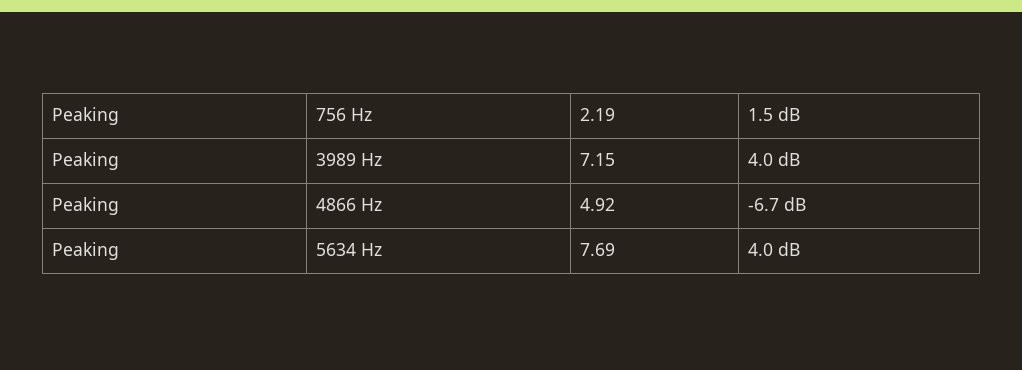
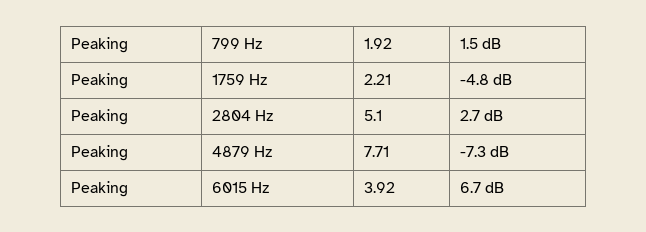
- Peaking | 756 Hz | 2.19 | 1.5 dB
+ Peaking | 799 Hz | 1.92 | 1.5 dB
- Peaking | 3989 Hz | 7.15 | 4.0 dB
- Peaking | 4866 Hz | 4.92 | -6.7 dB
- Peaking | 5634 Hz | 7.69 | 4.0 dB
+ Peaking | 1759 Hz | 2.21 | -4.8 dB
+ Peaking | 2804 Hz | 5.1 | 2.7 dB
+ Peaking | 4879 Hz | 7.71 | -7.3 dB
+ Peaking | 6015 Hz | 3.92 | 6.7 dB

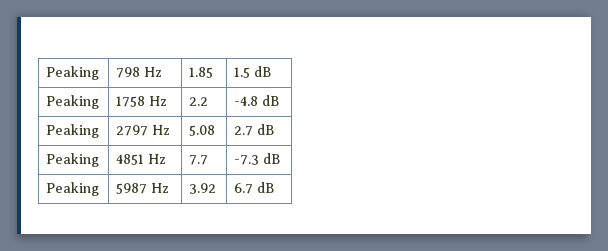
- Peaking | 799 Hz | 1.92 | 1.5 dB
+ Peaking | 798 Hz | 1.85 | 1.5 dB
- Peaking | 1759 Hz | 2.21 | -4.8 dB
+ Peaking | 1758 Hz | 2.2 | -4.8 dB
- Peaking | 2804 Hz | 5.1 | 2.7 dB
+ Peaking | 2797 Hz | 5.08 | 2.7 dB
- Peaking | 4879 Hz | 7.71 | -7.3 dB
+ Peaking | 4851 Hz | 7.7 | -7.3 dB
- Peaking | 6015 Hz | 3.92 | 6.7 dB
+ Peaking | 5987 Hz | 3.92 | 6.7 dB

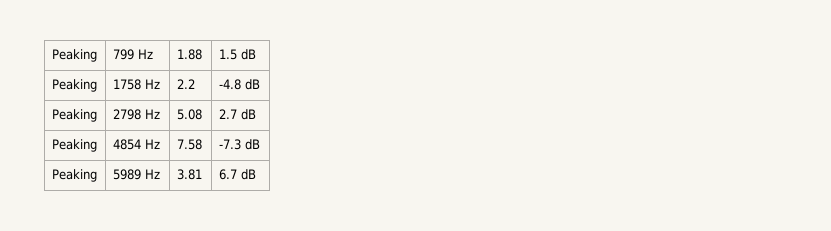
- Peaking | 798 Hz | 1.85 | 1.5 dB
+ Peaking | 799 Hz | 1.88 | 1.5 dB
- Peaking | 2797 Hz | 5.08 | 2.7 dB
+ Peaking | 2798 Hz | 5.08 | 2.7 dB
- Peaking | 4851 Hz | 7.7 | -7.3 dB
+ Peaking | 4854 Hz | 7.58 | -7.3 dB
- Peaking | 5987 Hz | 3.92 | 6.7 dB
+ Peaking | 5989 Hz | 3.81 | 6.7 dB

